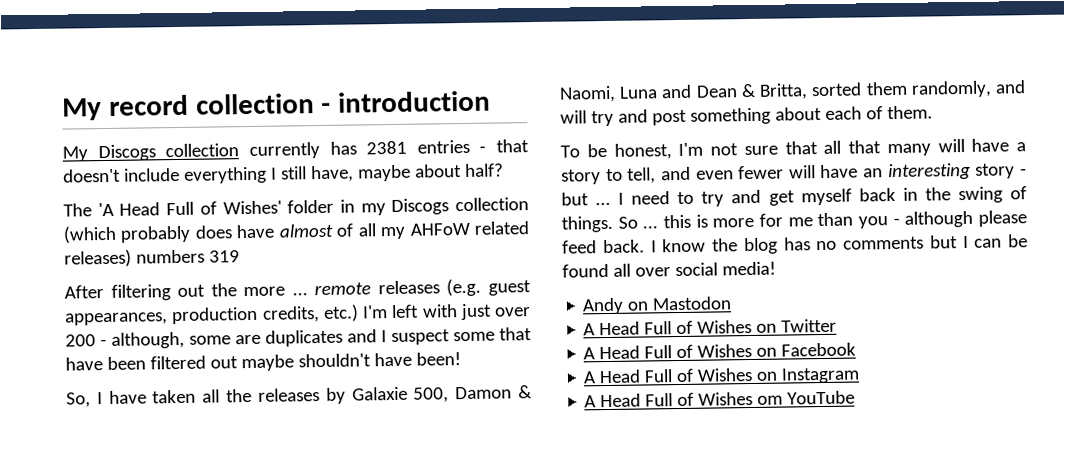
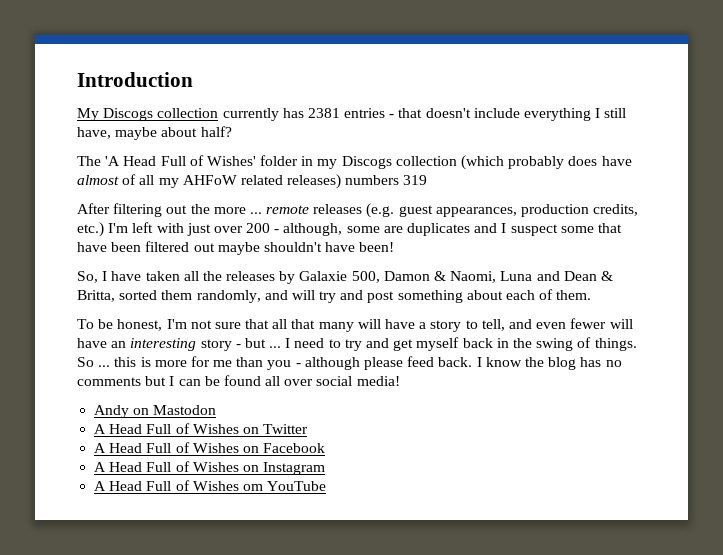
- My record collection - introduction
+ Introduction

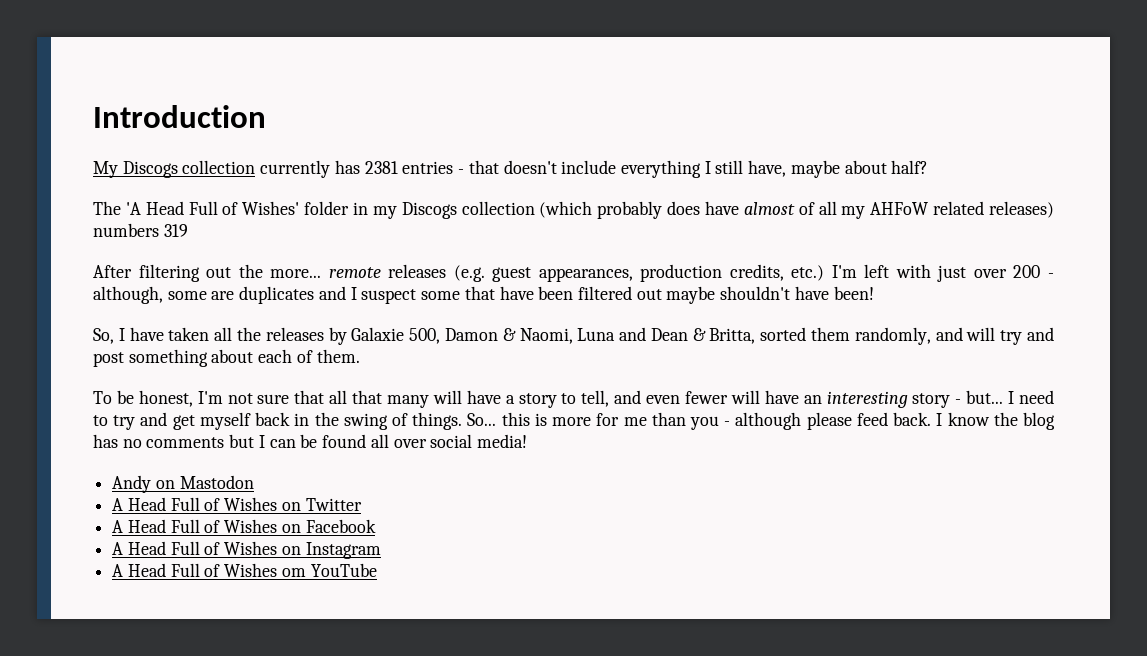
- After filtering out the more ... remote releases (e.g. guest appearances, production credits, etc.) I'm left with just over 200 - although, some are duplicates and I suspect some that have been filtered out maybe shouldn't have been!
+ After filtering out the more... remote releases (e.g. guest appearances, production credits, etc.) I'm left with just over 200 - although, some are duplicates and I suspect some that have been filtered out maybe shouldn't have been!
- To be honest, I'm not sure that all that many will have a story to tell, and even fewer will have an interesting story - but ...
+ To be honest, I'm not sure that all that many will have a story to tell, and even fewer will have an interesting story - but...
- So ... this is more for me than you - although please feed back.
+ So... this is more for me than you - although please feed back.

